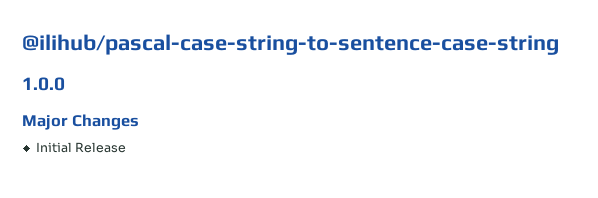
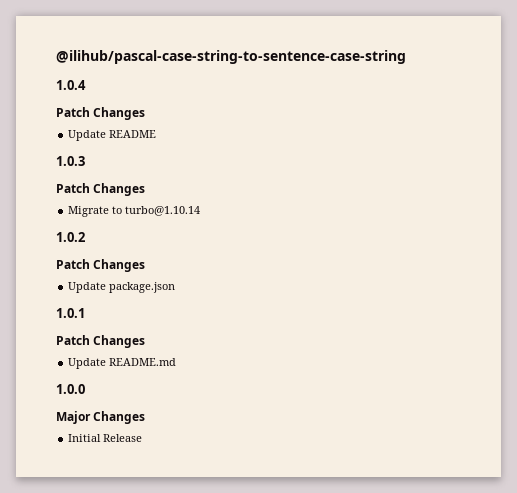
+ 1.0.4
+ Patch Changes
+ Update README
+ 1.0.3
+ Patch Changes
+ Migrate to turbo@1.10.14
+ 1.0.2
+ Patch Changes
+ Update package.json
+ 1.0.1
+ Patch Changes
+ Update README.md

